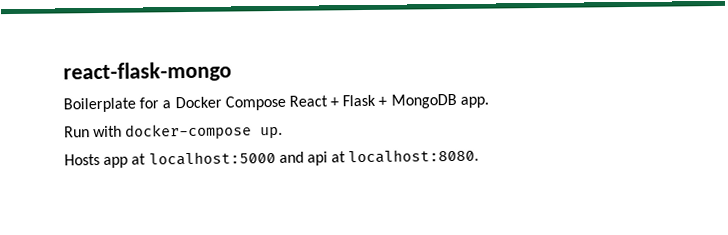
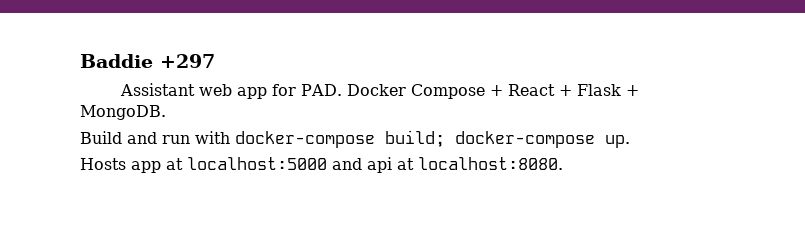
- react-flask-mongo
- Boilerplate for a Docker Compose React + Flask + MongoDB app.
- Run with docker-compose up.
+ Baddie +297
+ Assistant web app for PAD. Docker Compose + React + Flask + MongoDB.
+ Build and run with docker-compose build; docker-compose up.

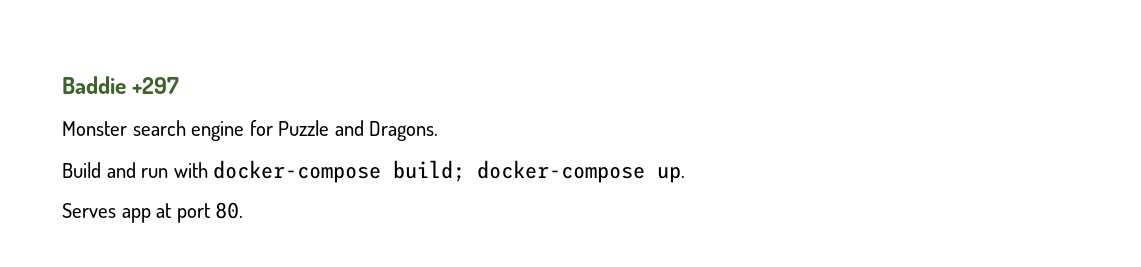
- Assistant web app for PAD. Docker Compose + React + Flask + MongoDB.
+ Monster search engine for Puzzle and Dragons.
- Hosts app at localhost:5000 and api at localhost:8080.
+ Serves app at port 80.

